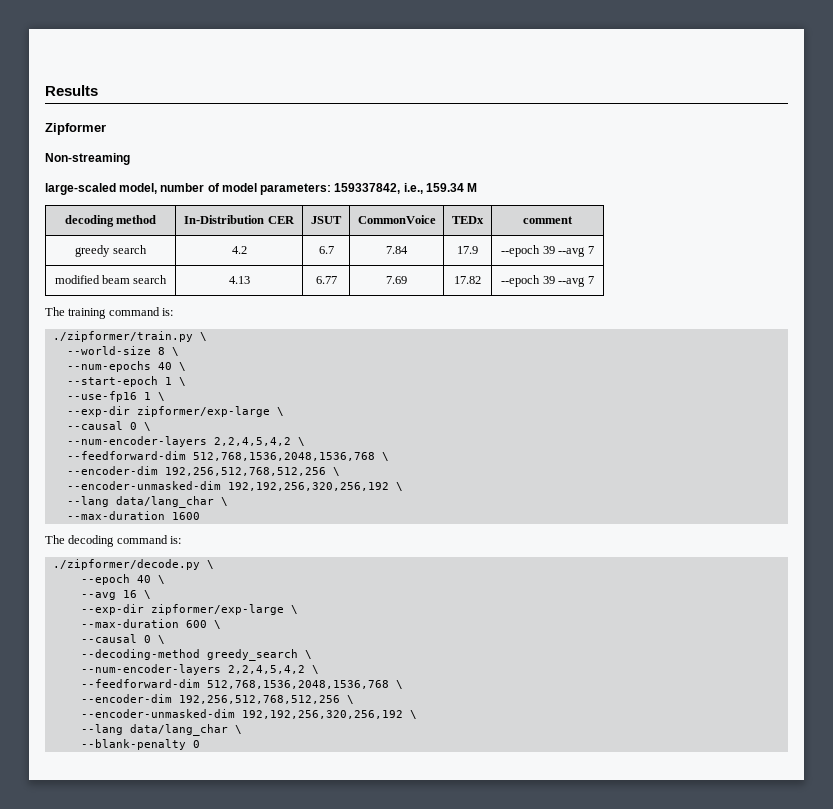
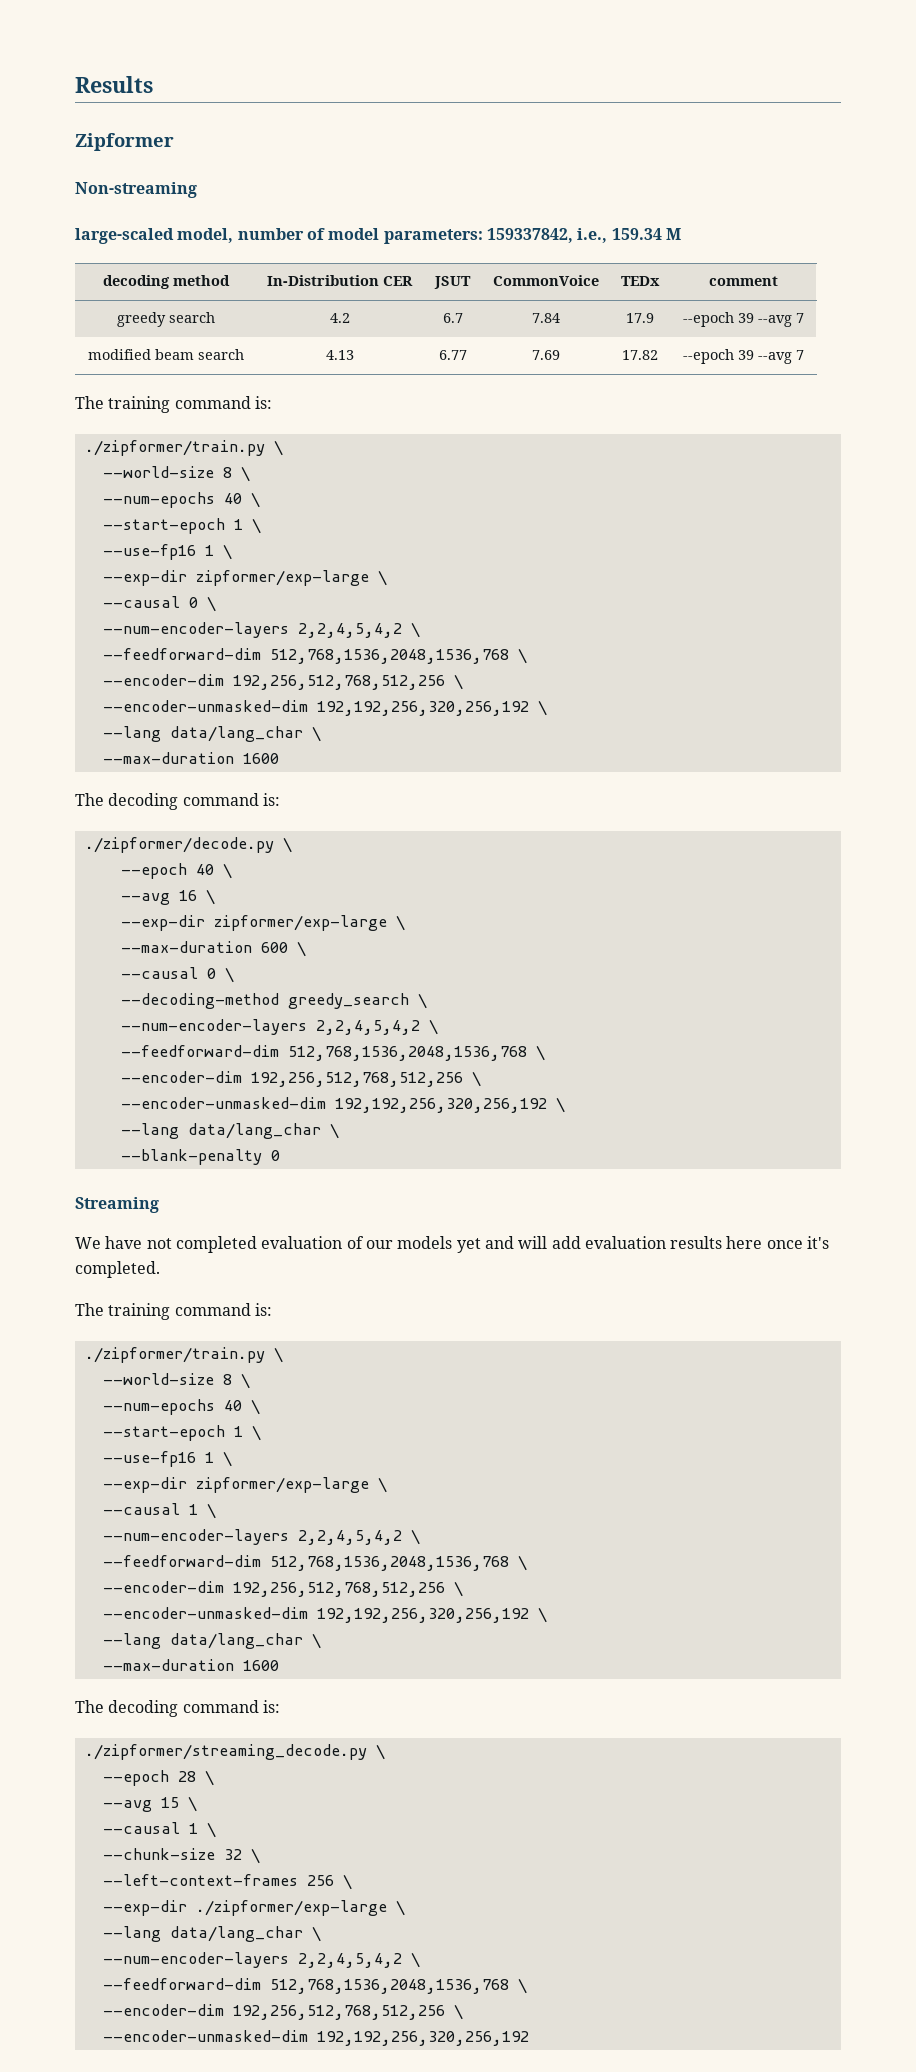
+ Streaming
+ We have not completed evaluation of our models yet and will add evaluation results here once it's completed.
+ The training command is:
+ ./zipformer/train.py \
+ --world-size 8 \
+ --num-epochs 40 \
+ --start-epoch 1 \
+ --use-fp16 1 \
+ --exp-dir zipformer/exp-large \
+ --causal 1 \
+ --num-encoder-layers 2,2,4,5,4,2 \
+ --feedforward-dim 512,768,1536,2048,1536,768 \
+ --encoder-dim 192,256,512,768,512,256 \
+ --encoder-unmasked-dim 192,192,256,320,256,192 \
+ --lang data/lang_char \
+ --max-duration 1600
+ The decoding command is:
+ ./zipformer/streaming_decode.py \
+ --epoch 28 \
+ --avg 15 \
+ --causal 1 \
+ --chunk-size 32 \
+ --left-context-frames 256 \
+ --exp-dir ./zipformer/exp-large \
+ --lang data/lang_char \
+ --num-encoder-layers 2,2,4,5,4,2 \
+ --feedforward-dim 512,768,1536,2048,1536,768 \
+ --encoder-dim 192,256,512,768,512,256 \
+ --encoder-unmasked-dim 192,192,256,320,256,192

